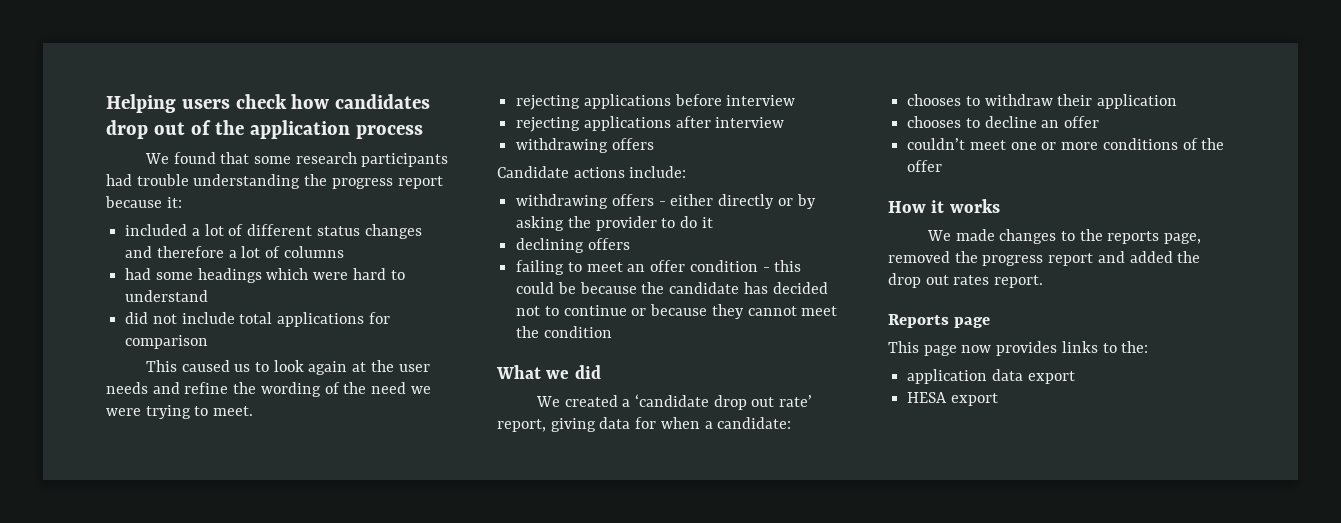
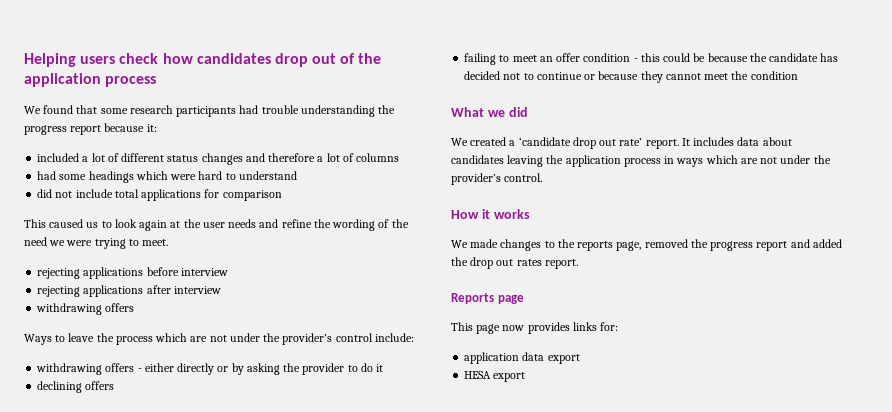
- Candidate actions include:
+ Ways to leave the process which are not under the provider’s control include:
- We created a ‘candidate drop out rate’ report, giving data for when a candidate:
- chooses to withdraw their application
- chooses to decline an offer
- couldn’t meet one or more conditions of the offer
+ We created a ‘candidate drop out rate’ report. It includes data about candidates leaving the application process in ways which are not under the provider’s control.
- This page now provides links to the:
+ This page now provides links for:

